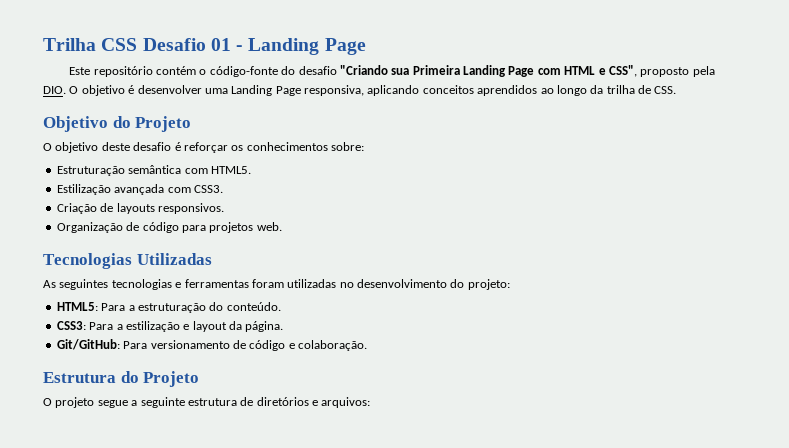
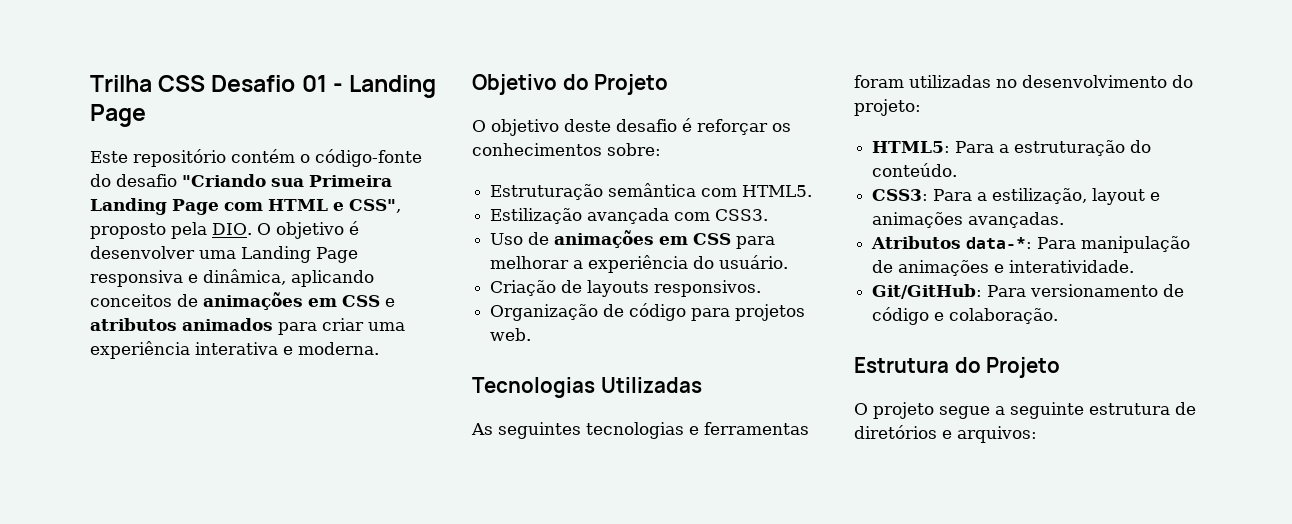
- Este repositório contém o código-fonte do desafio "Criando sua Primeira Landing Page com HTML e CSS", proposto pela DIO. O objetivo é desenvolver uma Landing Page responsiva, aplicando conceitos aprendidos ao longo da trilha de CSS.
+ Este repositório contém o código-fonte do desafio "Criando sua Primeira Landing Page com HTML e CSS", proposto pela DIO. O objetivo é desenvolver uma Landing Page responsiva e dinâmica, aplicando conceitos de animações em CSS e atributos animados para criar uma experiência interativa e moderna.
+ Uso de animações em CSS para melhorar a experiência do usuário.
- CSS3: Para a estilização e layout da página.
+ CSS3: Para a estilização, layout e animações avançadas.
+ Atributos data-*: Para manipulação de animações e interatividade.

